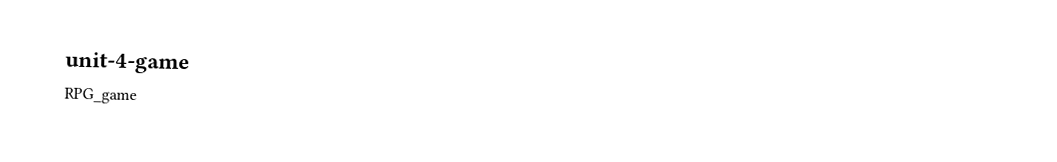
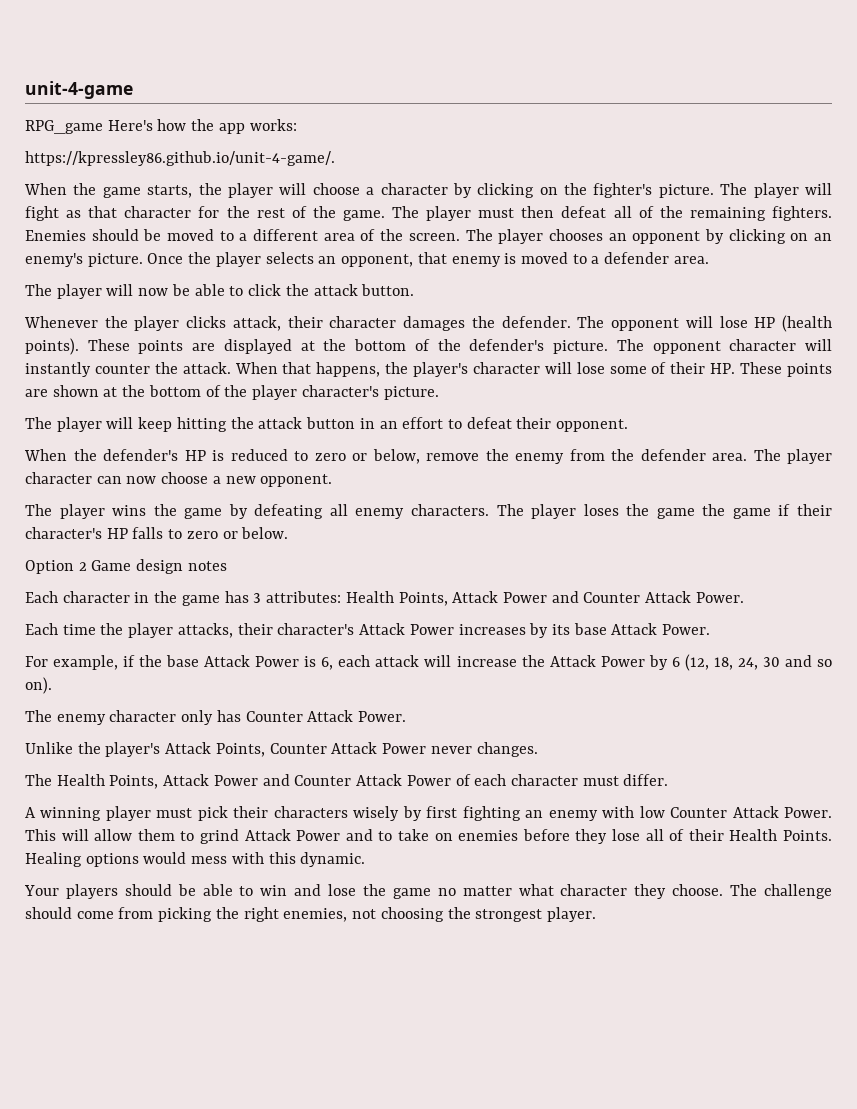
- RPG_game
+ RPG_game Here's how the app works:
+ https://kpressley86.github.io/unit-4-game/.
+ When the game starts, the player will choose a character by clicking on the fighter's picture. The player will fight as that character for the rest of the game. The player must then defeat all of the remaining fighters. Enemies should be moved to a different area of the screen. The player chooses an opponent by clicking on an enemy's picture. Once the player selects an opponent, that enemy is moved to a defender area.
+ The player will now be able to click the attack button.
+ Whenever the player clicks attack, their character damages the defender. The opponent will lose HP (health points). These points are displayed at the bottom of the defender's picture. The opponent character will instantly counter the attack. When that happens, the player's character will lose some of their HP. These points are shown at the bottom of the player character's picture.
+ The player will keep hitting the attack button in an effort to defeat their opponent.
+ When the defender's HP is reduced to zero or below, remove the enemy from the defender area. The player character can now choose a new opponent.
+ The player wins the game by defeating all enemy characters. The player loses the game the game if their character's HP falls to zero or below.
+ Option 2 Game design notes
+ Each character in the game has 3 attributes: Health Points, Attack Power and Counter Attack Power.
+ Each time the player attacks, their character's Attack Power increases by its base Attack Power.
+ For example, if the base Attack Power is 6, each attack will increase the Attack Power by 6 (12, 18, 24, 30 and so on).
+ The enemy character only has Counter Attack Power.
+ Unlike the player's Attack Points, Counter Attack Power never changes.
+ The Health Points, Attack Power and Counter Attack Power of each character must differ.
+ A winning player must pick their characters wisely by first fighting an enemy with low Counter Attack Power. This will allow them to grind Attack Power and to take on enemies before they lose all of their Health Points. Healing options would mess with this dynamic.
+ Your players should be able to win and lose the game no matter what character they choose. The challenge should come from picking the right enemies, not choosing the strongest player.

